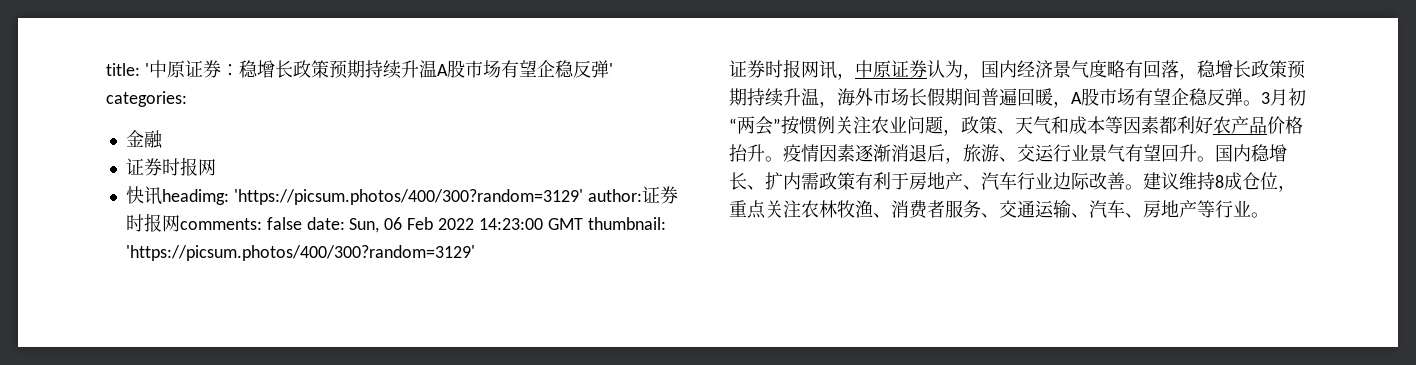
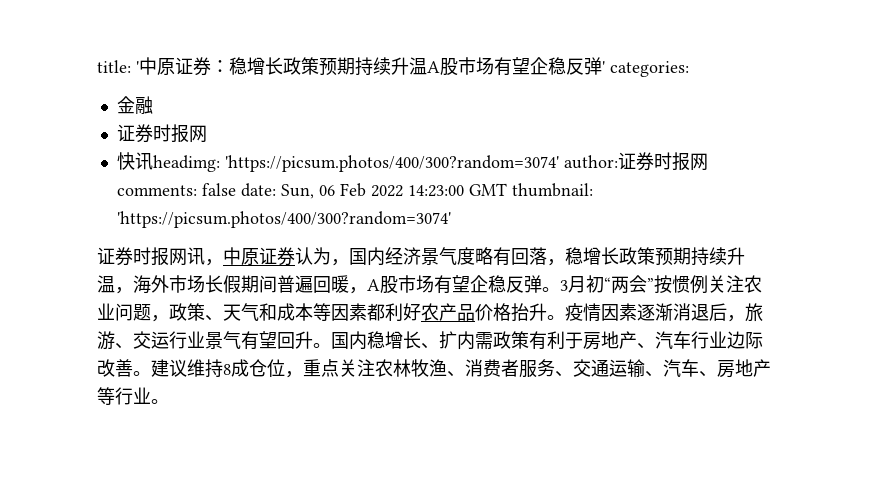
- 快讯headimg: 'https://picsum.photos/400/300?random=3129' author:证券时报网comments: false date: Sun, 06 Feb 2022 14:23:00 GMT thumbnail: 'https://picsum.photos/400/300?random=3129'
+ 快讯headimg: 'https://picsum.photos/400/300?random=3074' author:证券时报网comments: false date: Sun, 06 Feb 2022 14:23:00 GMT thumbnail: 'https://picsum.photos/400/300?random=3074'

